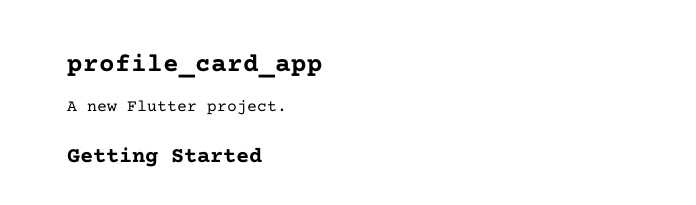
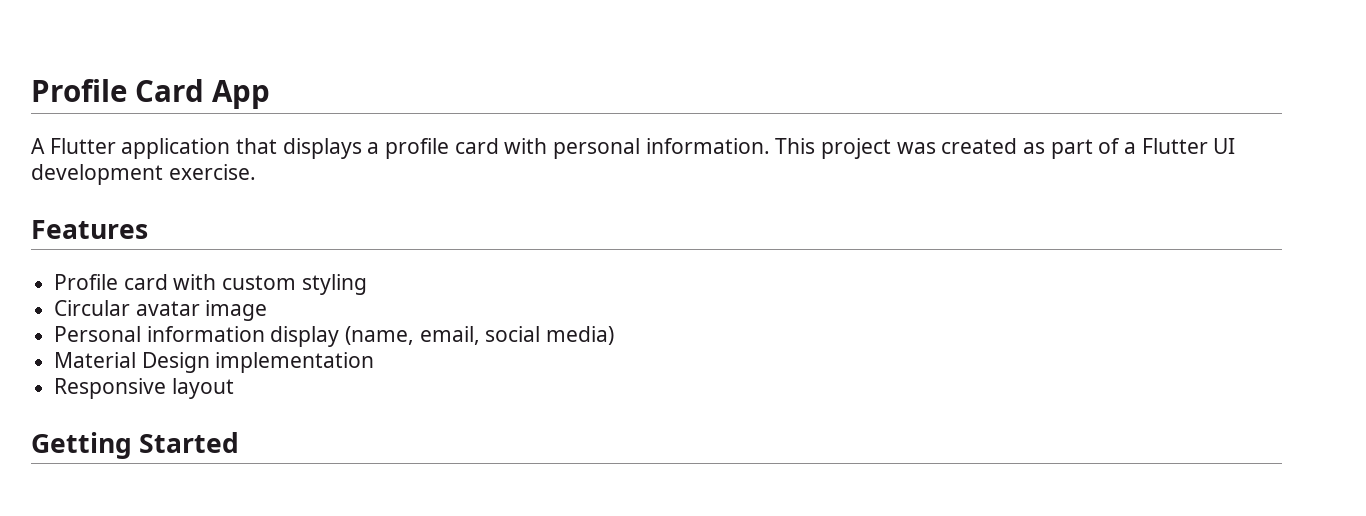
- profile_card_app
- A new Flutter project.
+ Profile Card App
+ A Flutter application that displays a profile card with personal information. This project was created as part of a Flutter UI development exercise.
+ Features
+ Profile card with custom styling
+ Circular avatar image
+ Personal information display (name, email, social media)
+ Material Design implementation
+ Responsive layout

